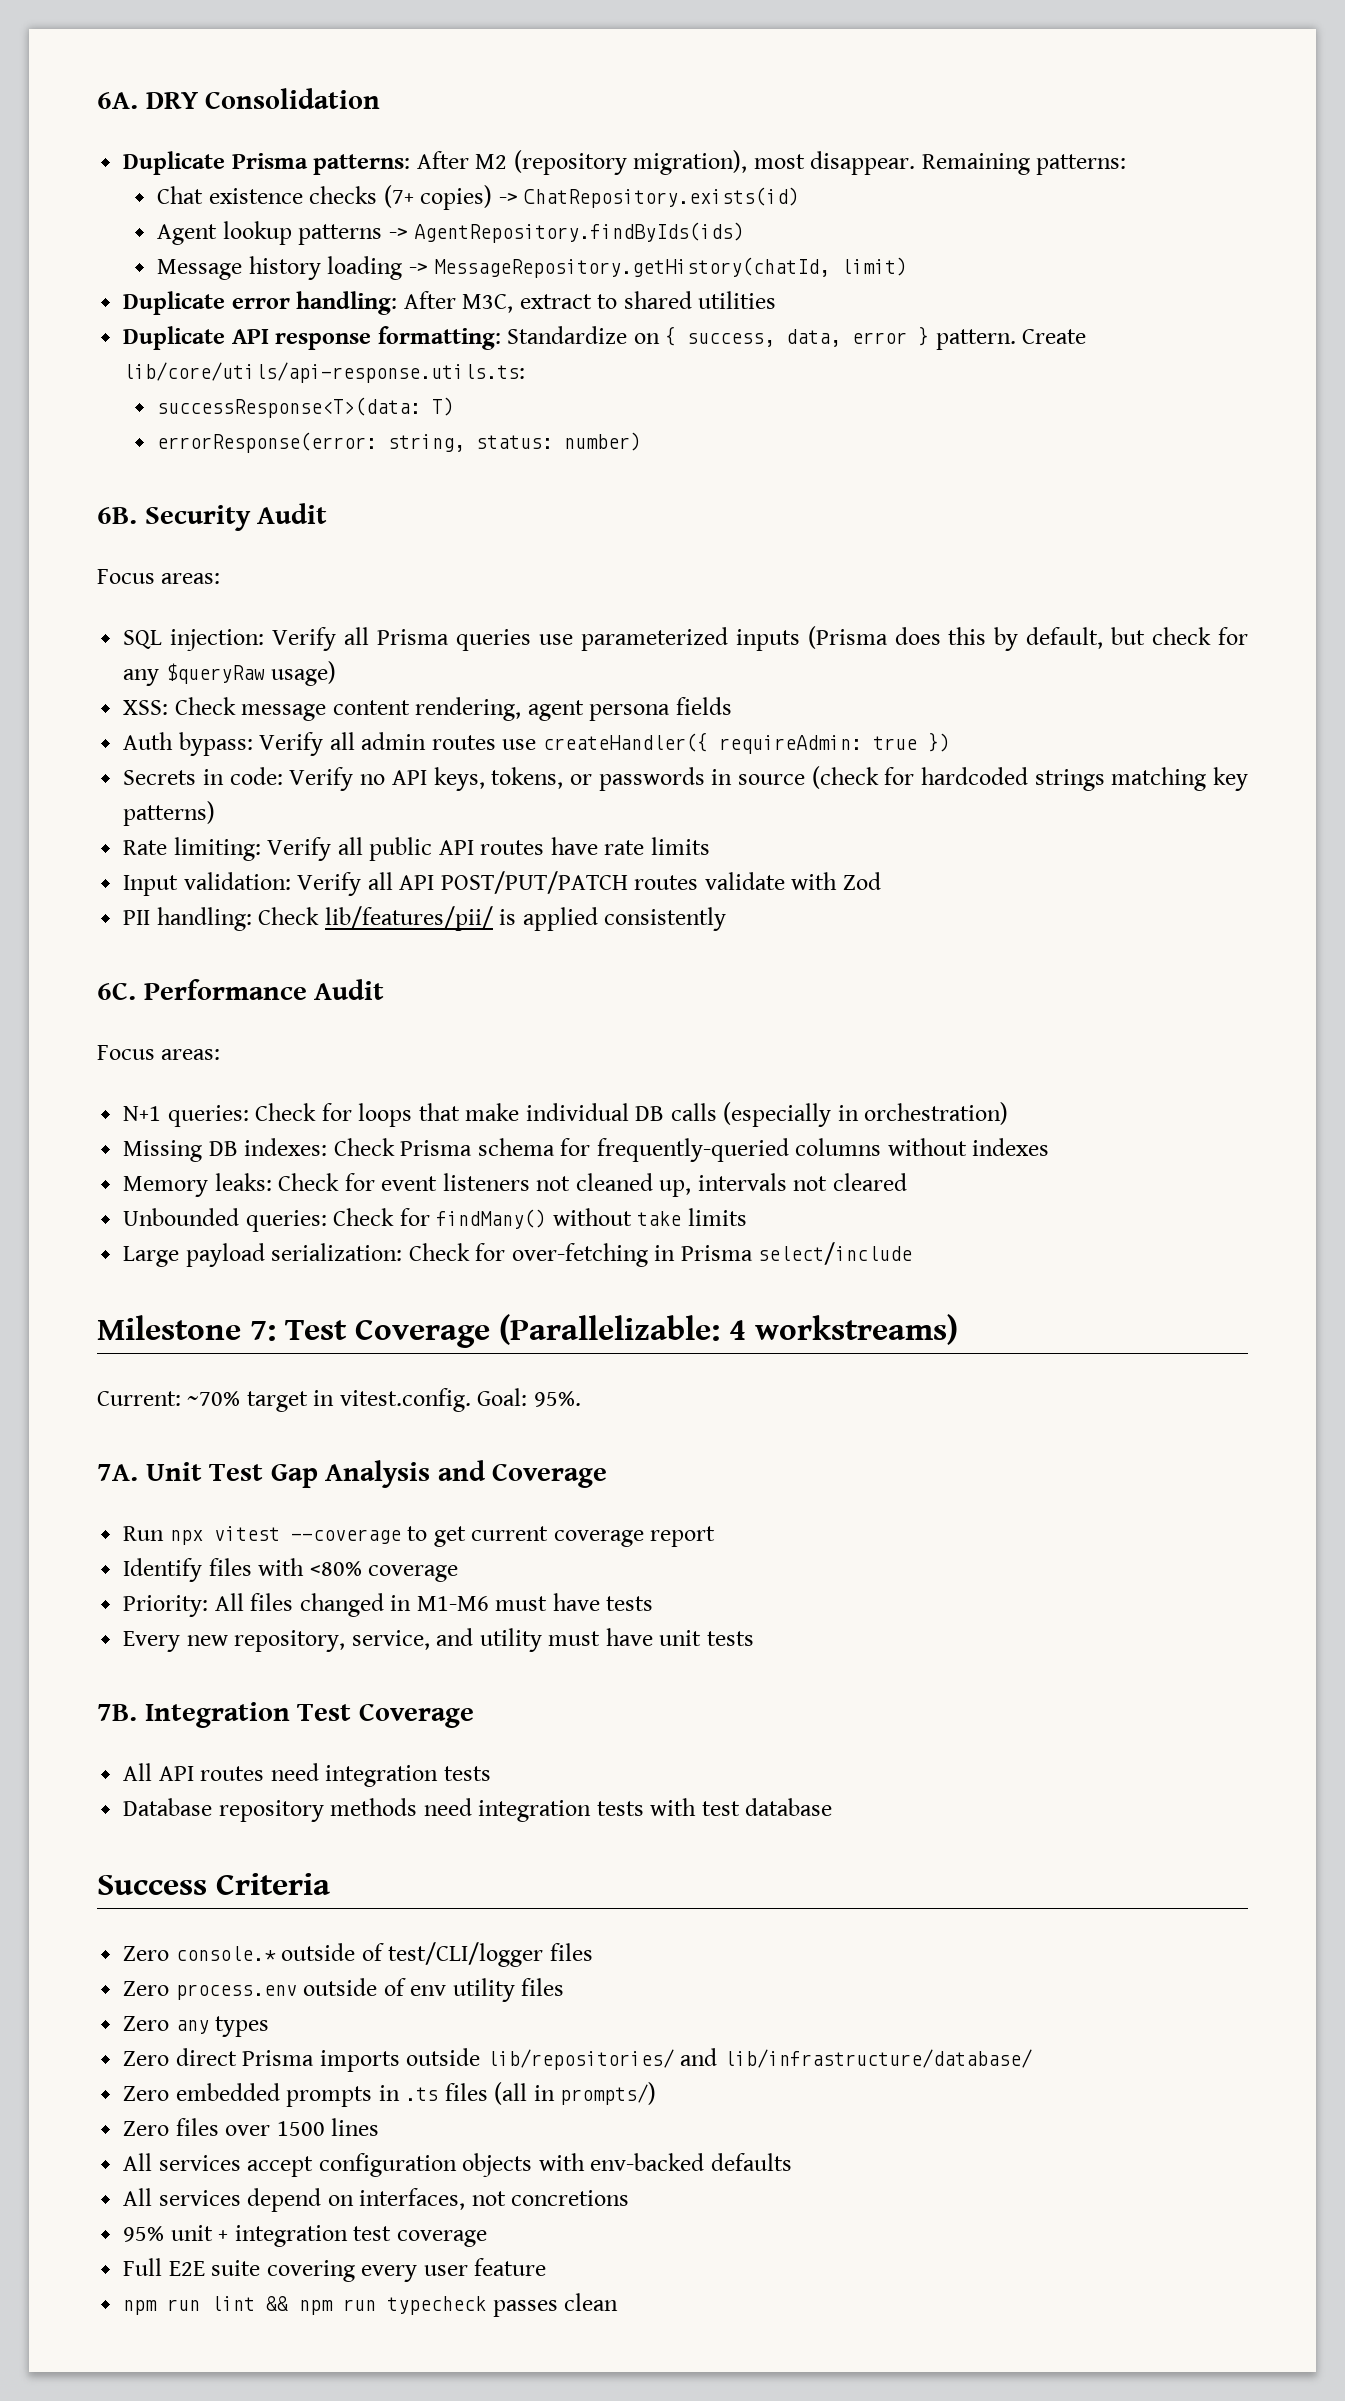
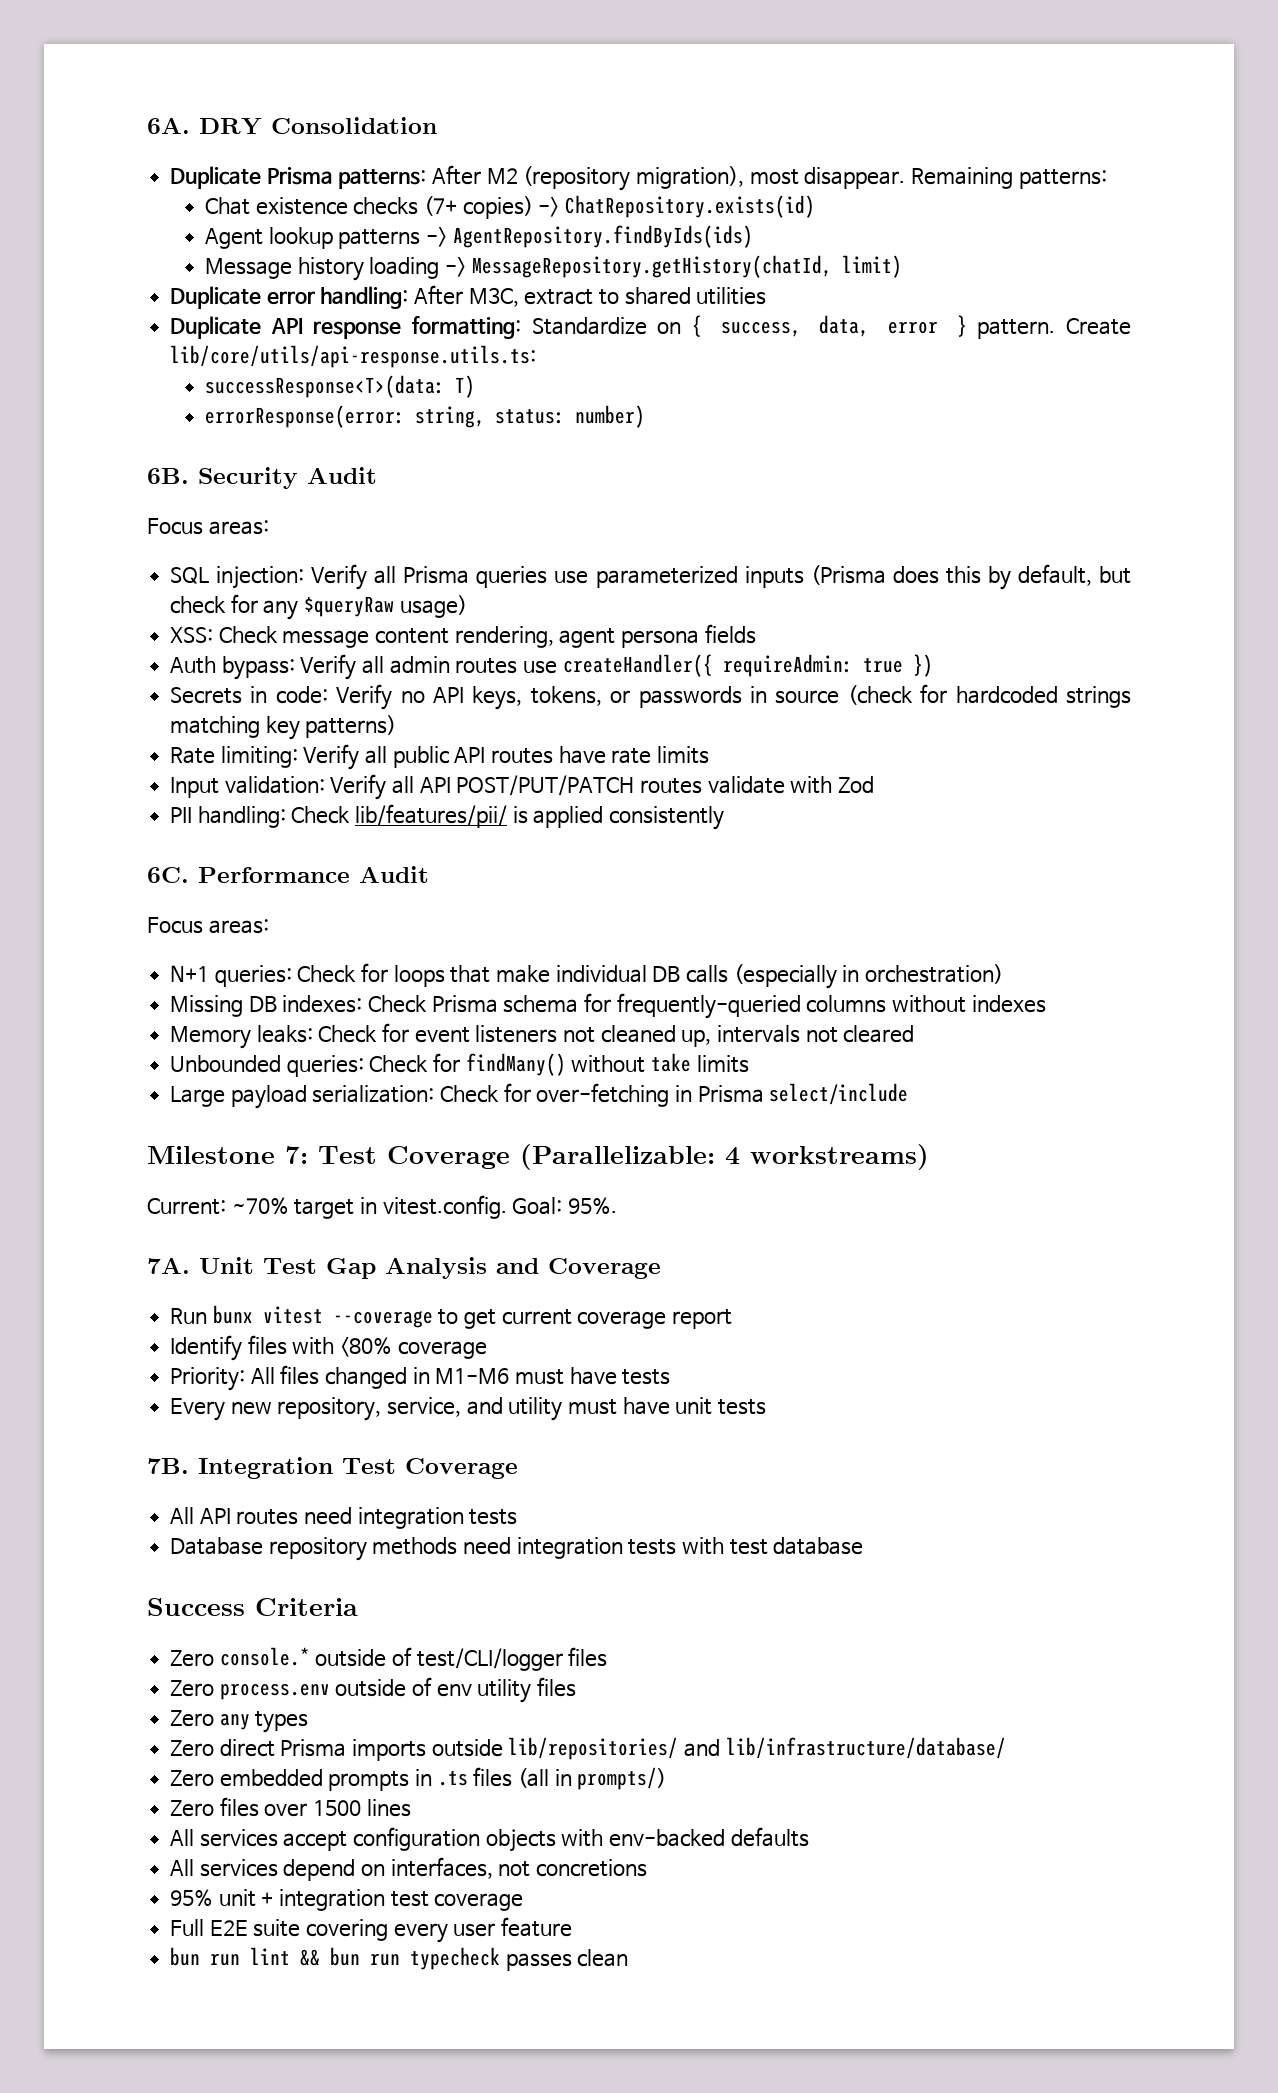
- Run npx vitest --coverage to get current coverage report
+ Run bunx vitest --coverage to get current coverage report
- npm run lint && npm run typecheck passes clean
+ bun run lint && bun run typecheck passes clean

